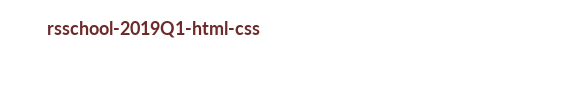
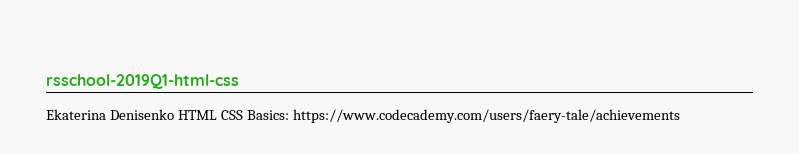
+ Ekaterina Denisenko HTML CSS Basics: https://www.codecademy.com/users/faery-tale/achievements

